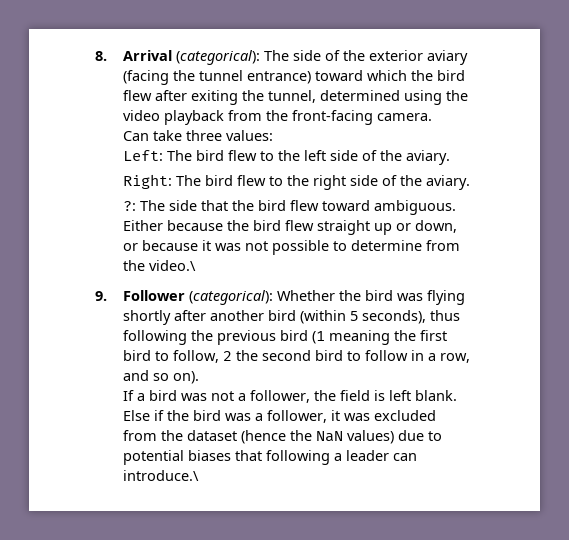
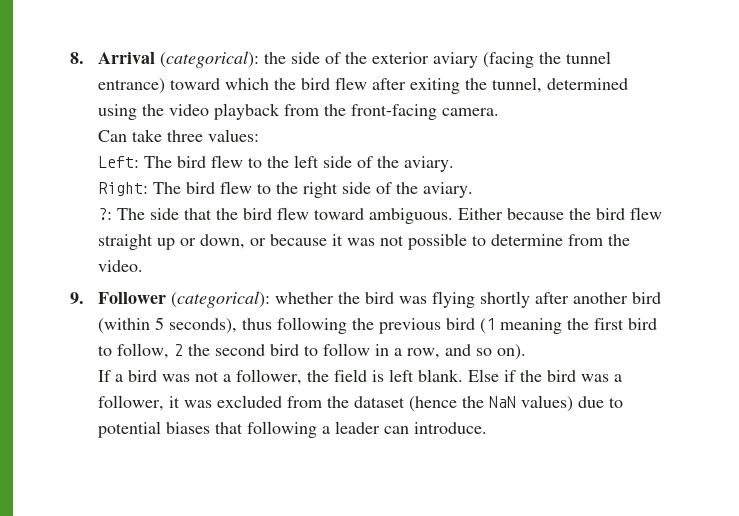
- 8. Arrival (categorical): The side of the exterior aviary (facing the tunnel entrance) toward which the bird flew after exiting the tunnel, determined using the video playback from the front-facing camera.
+ 8. Arrival (categorical): the side of the exterior aviary (facing the tunnel entrance) toward which the bird flew after exiting the tunnel, determined using the video playback from the front-facing camera.
- Either because the bird flew straight up or down, or because it was not possible to determine from the video.\
+ Either because the bird flew straight up or down, or because it was not possible to determine from the video.
- 9. Follower (categorical): Whether the bird was flying shortly after another bird (within 5 seconds), thus following the previous bird (1 meaning the first bird to follow, 2 the second bird to follow in a row, and so on).
+ 9. Follower (categorical): whether the bird was flying shortly after another bird (within 5 seconds), thus following the previous bird (1 meaning the first bird to follow, 2 the second bird to follow in a row, and so on).
- Else if the bird was a follower, it was excluded from the dataset (hence the NaN values) due to potential biases that following a leader can introduce.\
+ Else if the bird was a follower, it was excluded from the dataset (hence the NaN values) due to potential biases that following a leader can introduce.

